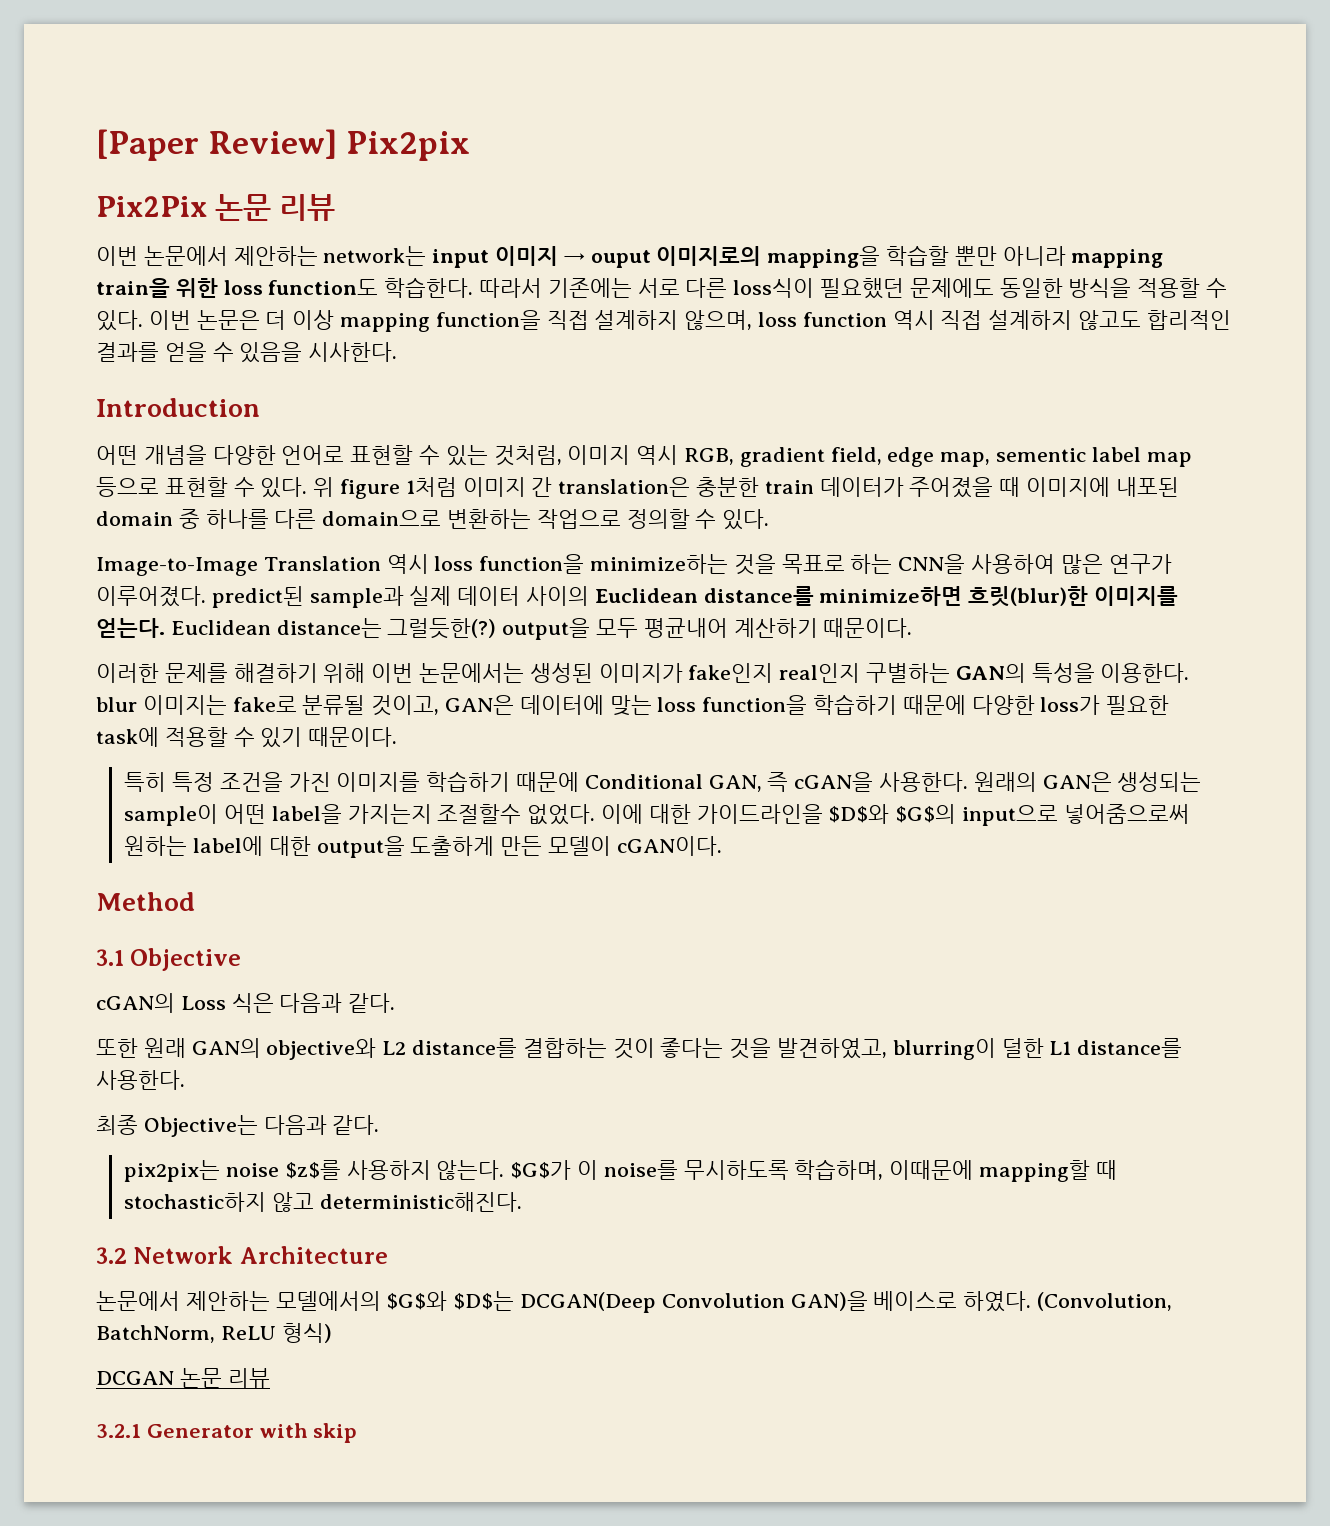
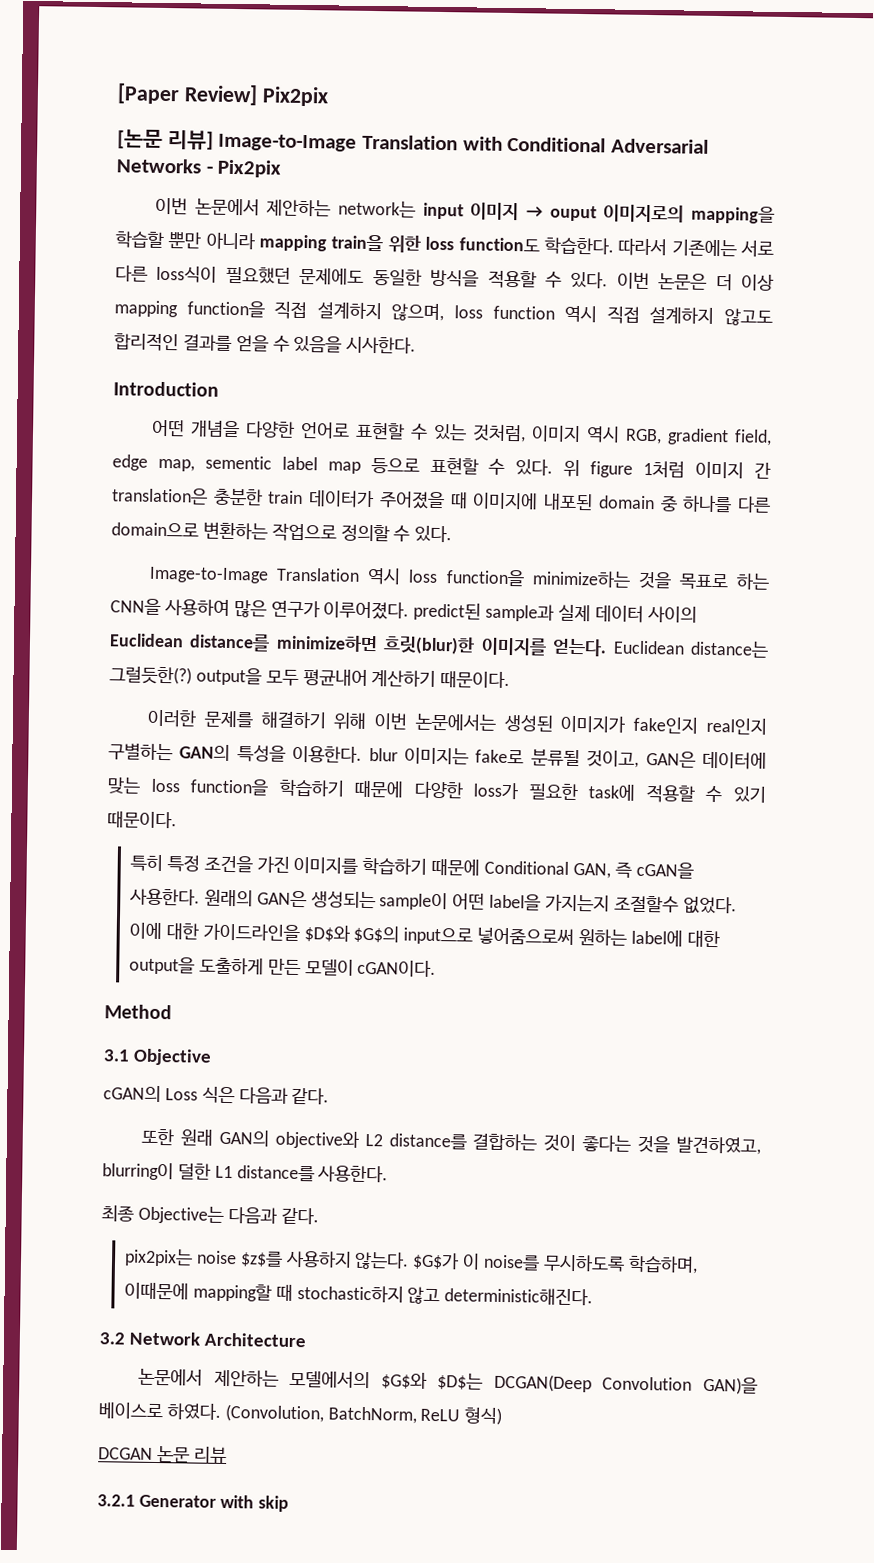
- Pix2Pix 논문 리뷰
+ [논문 리뷰] Image-to-Image Translation with Conditional Adversarial Networks - Pix2pix

